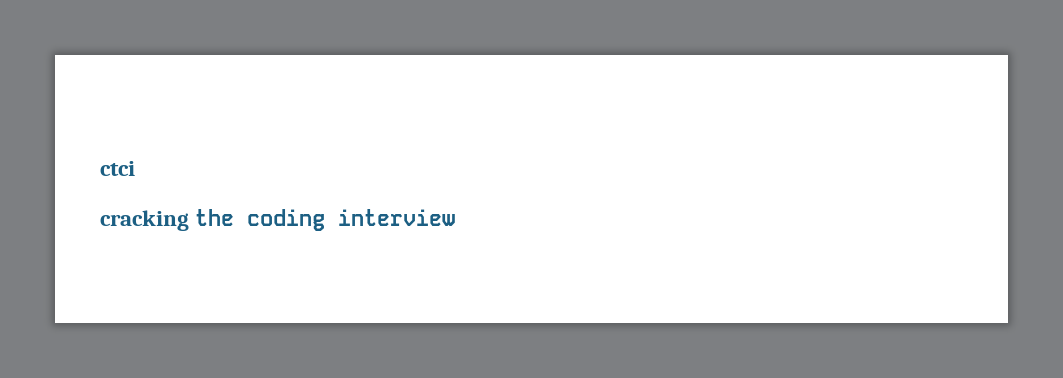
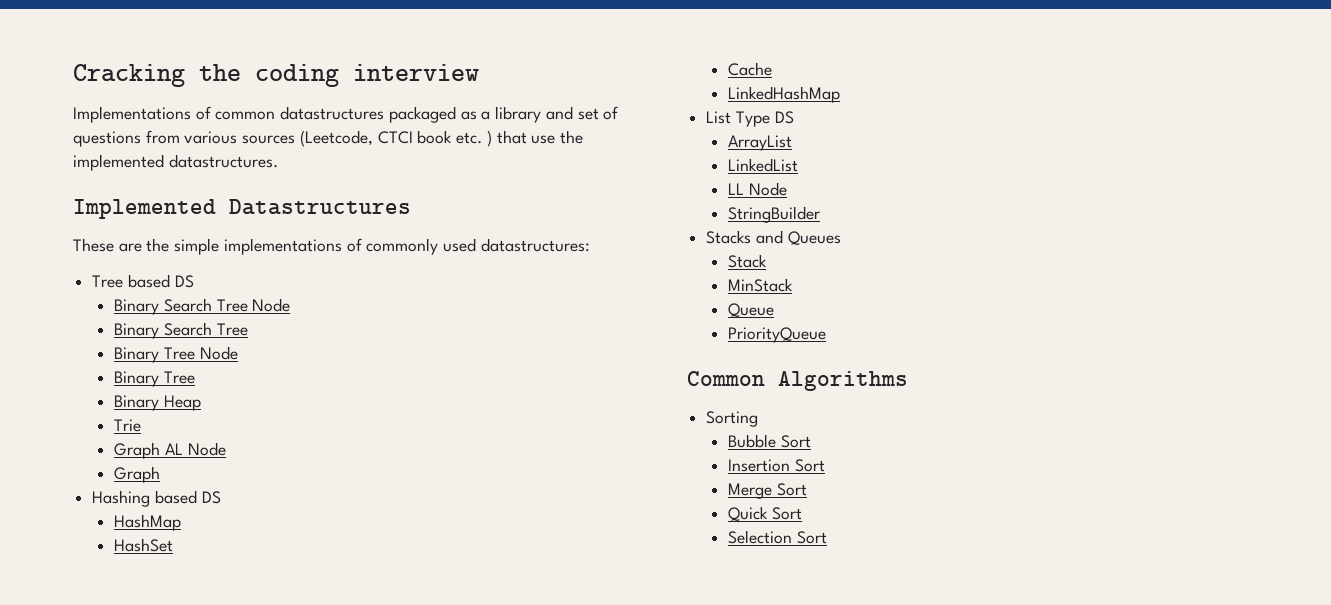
- ctci
- cracking the coding interview
+ Cracking the coding interview
+ Implementations of common datastructures packaged as a library and set of questions from various sources (Leetcode, CTCI book etc. ) that use the implemented datastructures.
+ Implemented Datastructures
+ These are the simple implementations of commonly used datastructures:
+ Tree based DS
+ Binary Search Tree Node
+ Binary Search Tree
+ Binary Tree Node
+ Binary Tree
+ Binary Heap
+ Trie
+ Graph AL Node
+ Graph
+ Hashing based DS
+ HashMap
+ HashSet
+ Cache
+ LinkedHashMap
+ List Type DS
+ ArrayList
+ LinkedList
+ LL Node
+ StringBuilder
+ Stacks and Queues
+ Stack
+ MinStack
+ Queue
+ PriorityQueue
+ Common Algorithms
+ Sorting
+ Bubble Sort
+ Insertion Sort
+ Merge Sort
+ Quick Sort
+ Selection Sort

